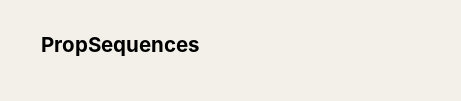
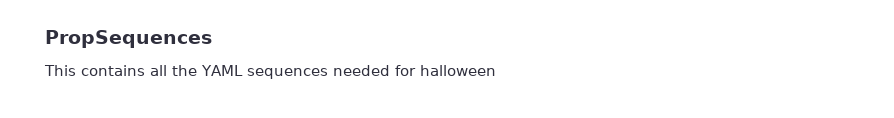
+ This contains all the YAML sequences needed for halloween

